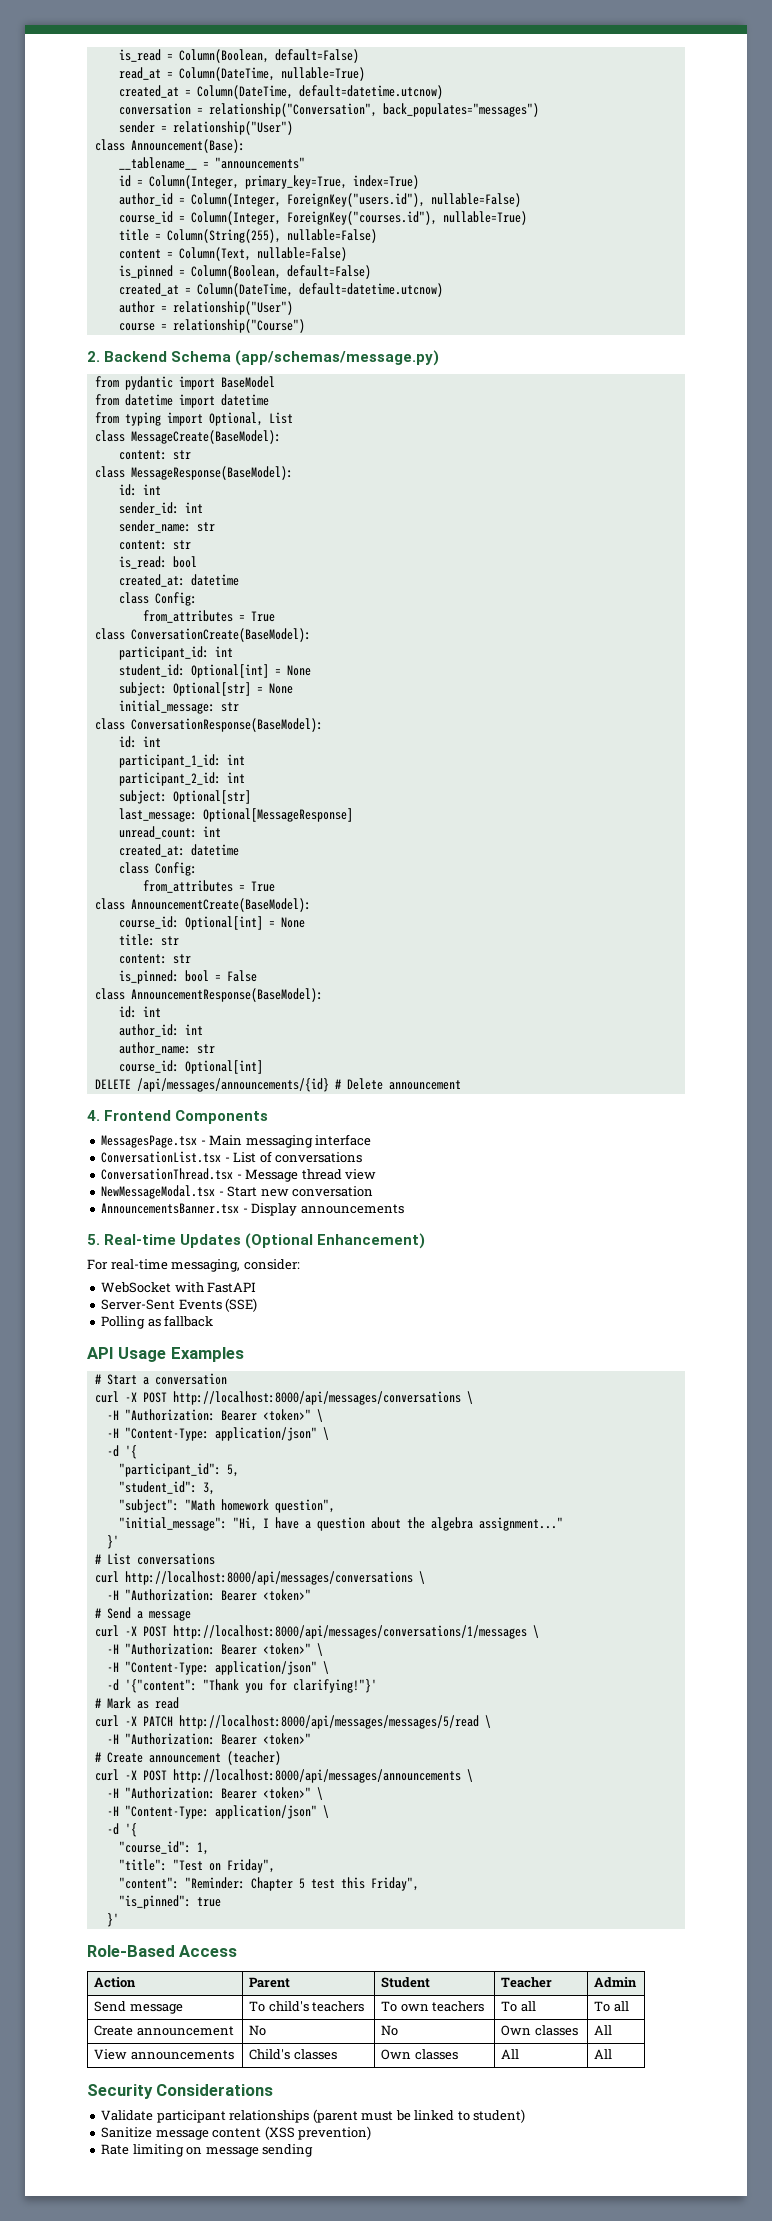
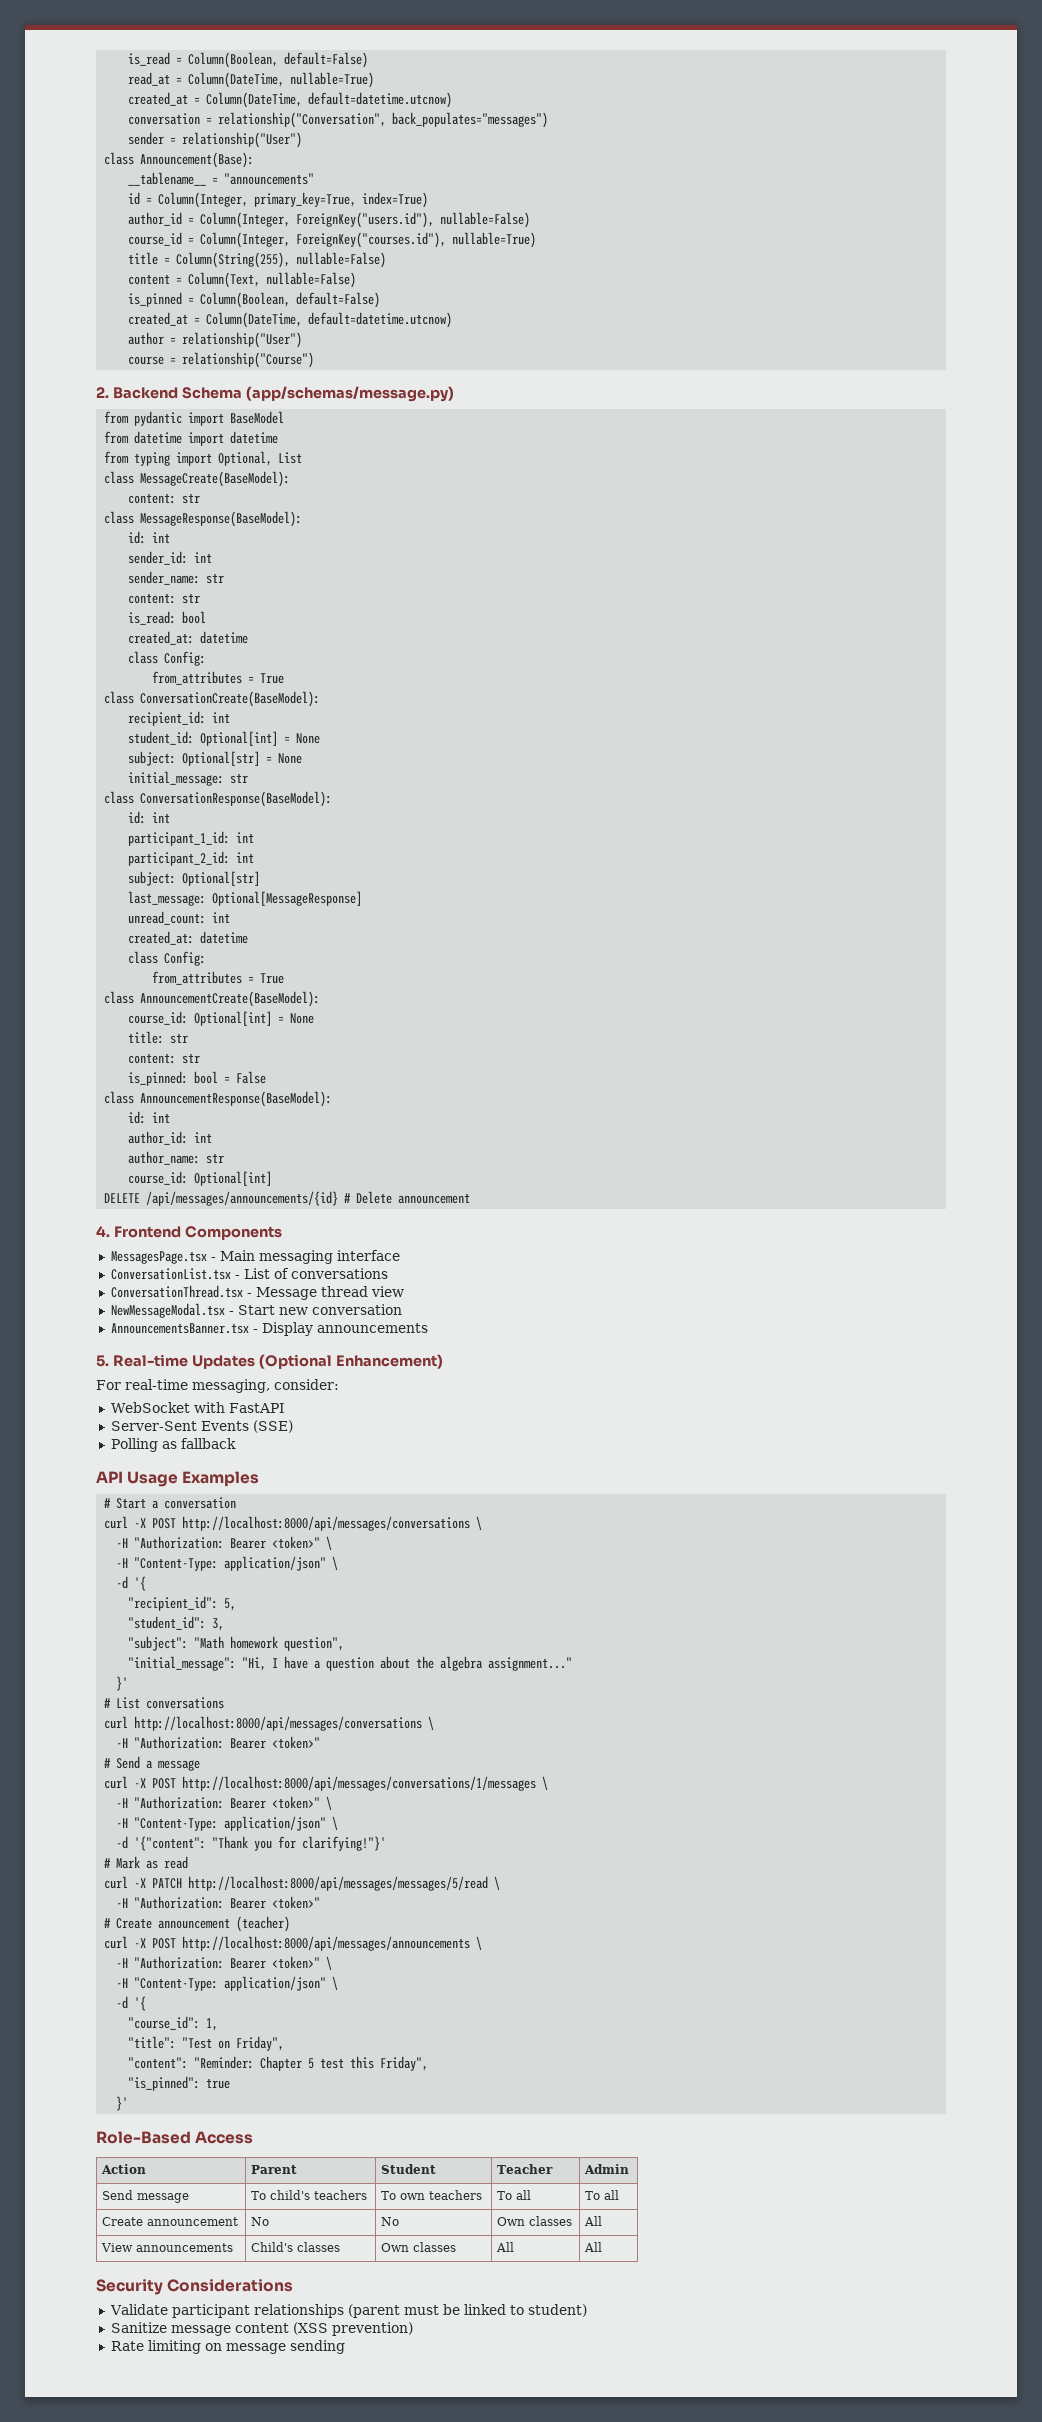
- participant_id: int
+ recipient_id: int
- "participant_id": 5,
+ "recipient_id": 5,

